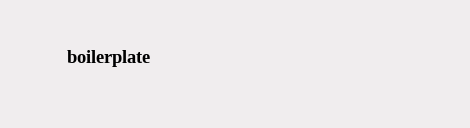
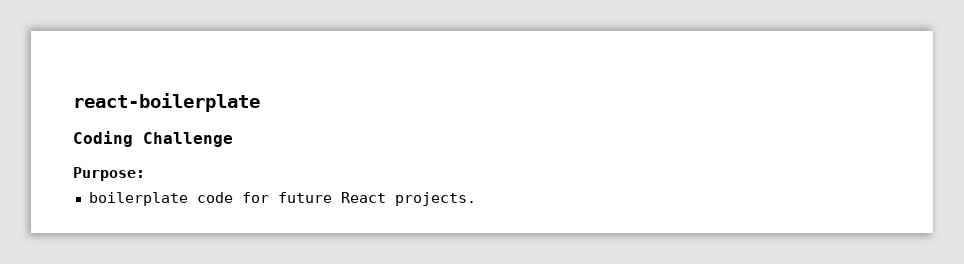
- boilerplate
+ react-boilerplate
+ Coding Challenge
+ Purpose:
+ boilerplate code for future React projects.

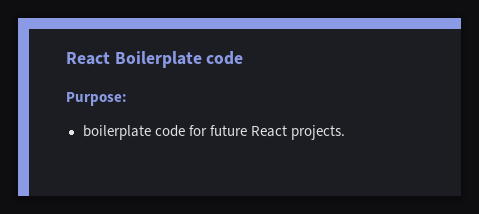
- react-boilerplate
- Coding Challenge
+ React Boilerplate code

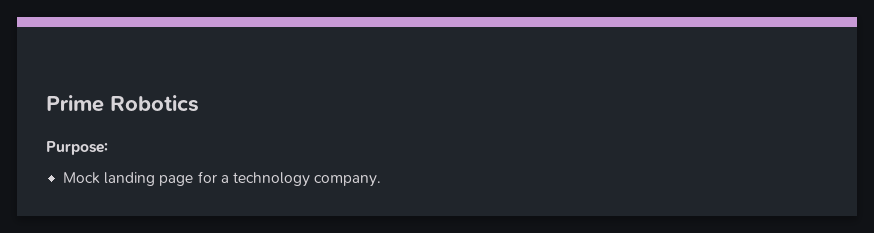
- React Boilerplate code
+ Prime Robotics
  Purpose:
- boilerplate code for future React projects.
+ Mock landing page for a technology company.

